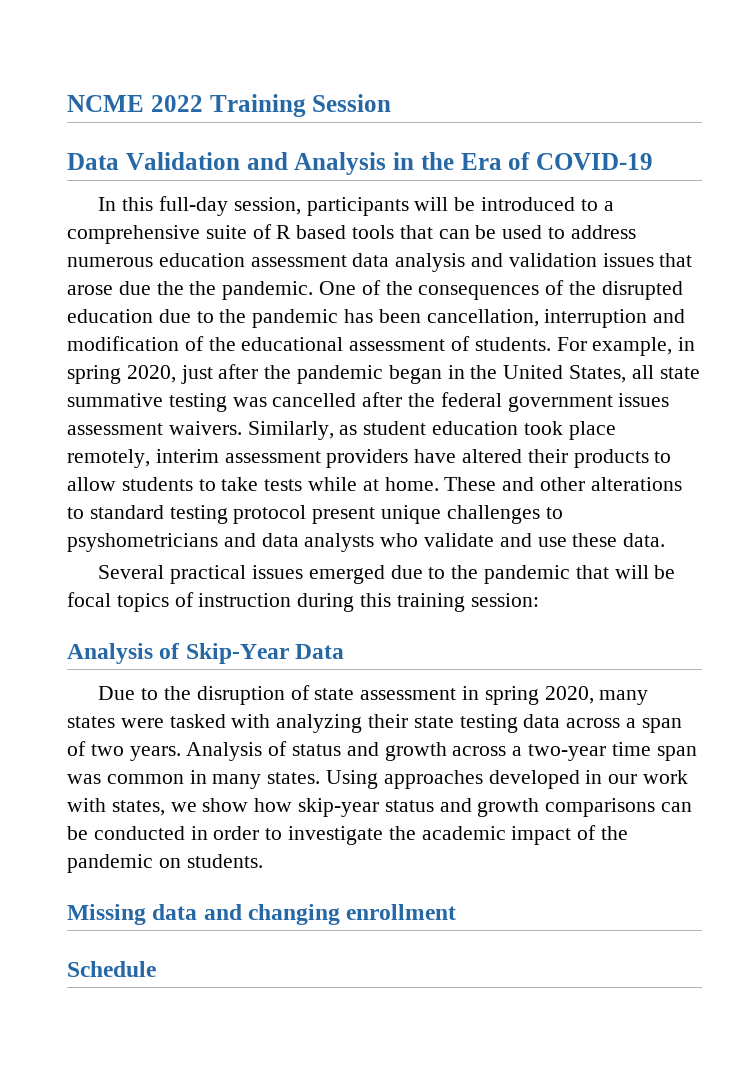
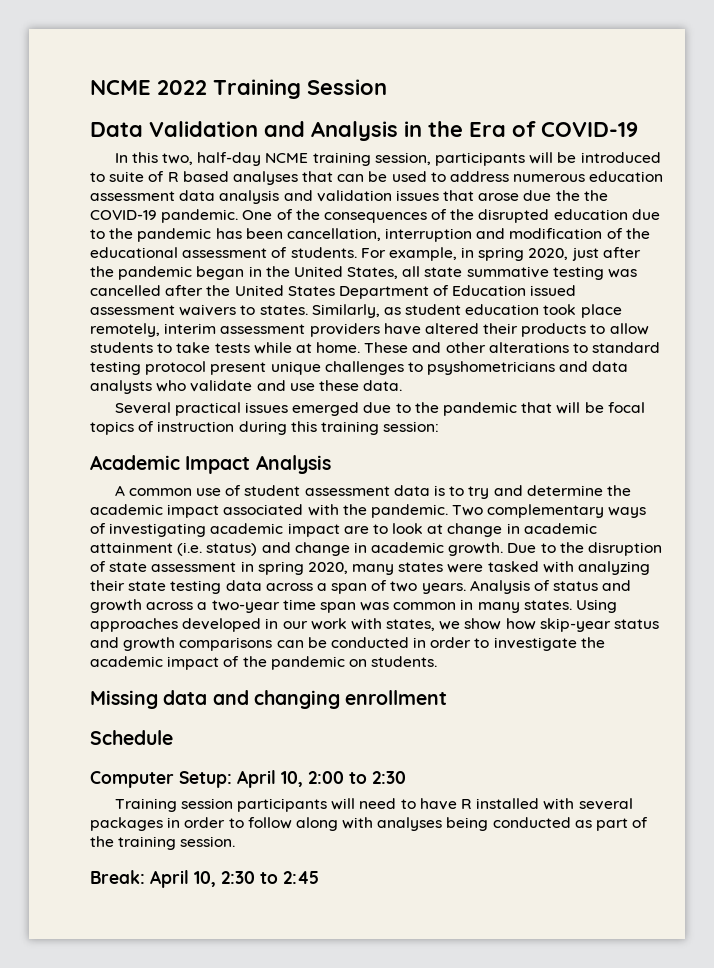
- In this full-day session, participants will be introduced to a comprehensive suite of R based tools that can be used to address numerous education assessment data analysis and validation issues that arose due the the pandemic.
+ In this two, half-day NCME training session, participants will be introduced to suite of R based analyses that can be used to address numerous education assessment data analysis and validation issues that arose due the the COVID-19 pandemic.
- For example, in spring 2020, just after the pandemic began in the United States, all state summative testing was cancelled after the federal government issues assessment waivers.
+ For example, in spring 2020, just after the pandemic began in the United States, all state summative testing was cancelled after the United States Department of Education issued assessment waivers to states.
- Analysis of Skip-Year Data
- Due to the disruption of state assessment in spring 2020, many states were tasked with analyzing their state testing data across a span of two years.
+ Academic Impact Analysis
+ A common use of student assessment data is to try and determine the academic impact associated with the pandemic. Two complementary ways of investigating academic impact are to look at change in academic attainment (i.e. status) and change in academic growth. Due to the disruption of state assessment in spring 2020, many states were tasked with analyzing their state testing data across a span of two years.
+ Computer Setup: April 10, 2:00 to 2:30
+ Training session participants will need to have R installed with several packages in order to follow along with analyses being conducted as part of the training session.
+ Break: April 10, 2:30 to 2:45

